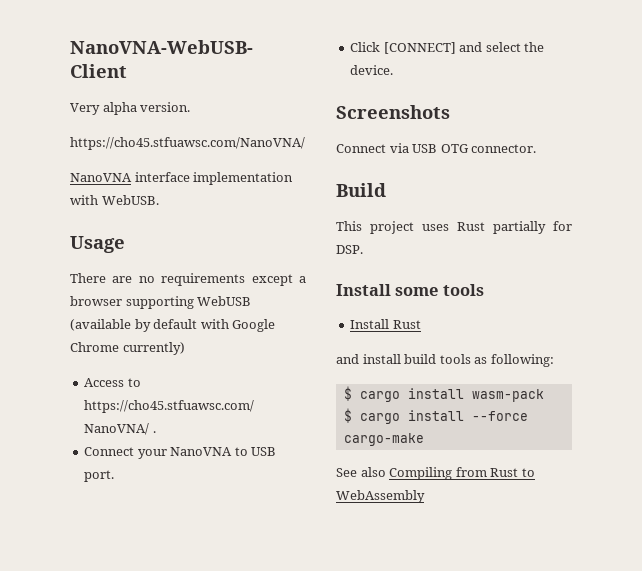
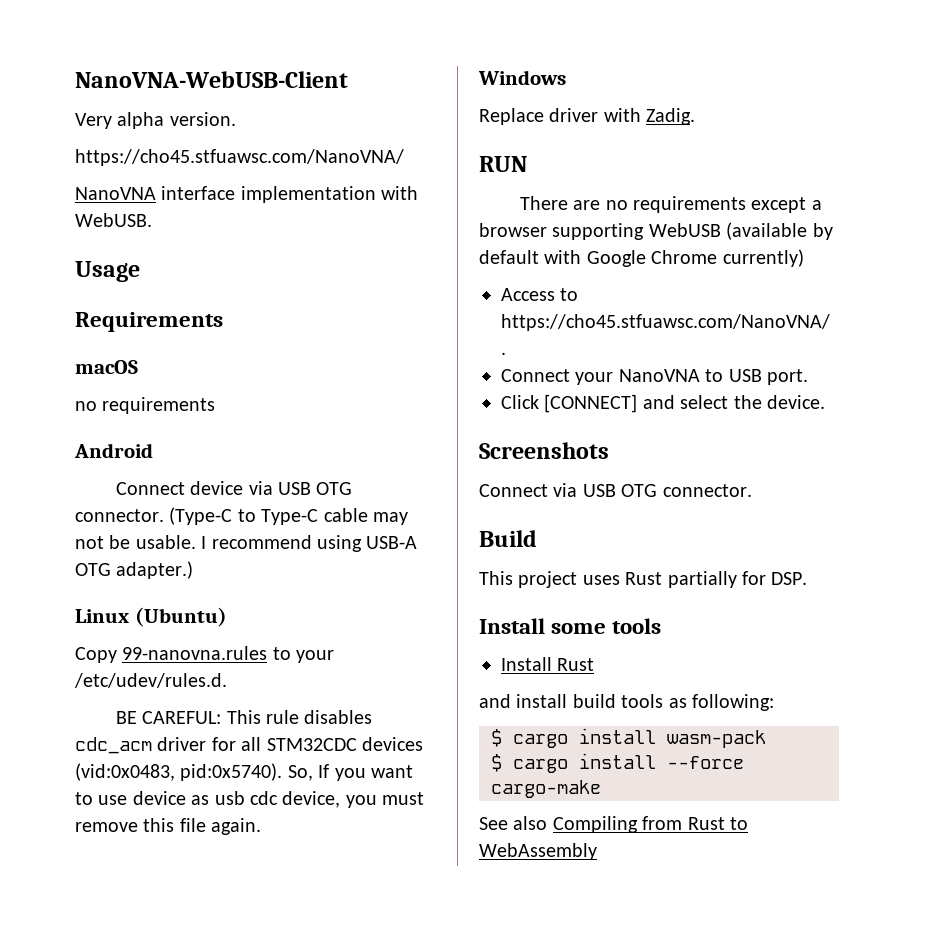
+ Requirements
+ macOS
+ no requirements
+ Android
+ Connect device via USB OTG connector. (Type-C to Type-C cable may not be usable. I recommend using USB-A OTG adapter.)
+ Linux (Ubuntu)
+ Copy 99-nanovna.rules to your /etc/udev/rules.d.
+ BE CAREFUL: This rule disables cdc_acm driver for all STM32CDC devices (vid:0x0483, pid:0x5740). So, If you want to use device as usb cdc device, you must remove this file again.
+ Windows
+ Replace driver with Zadig.
+ RUN

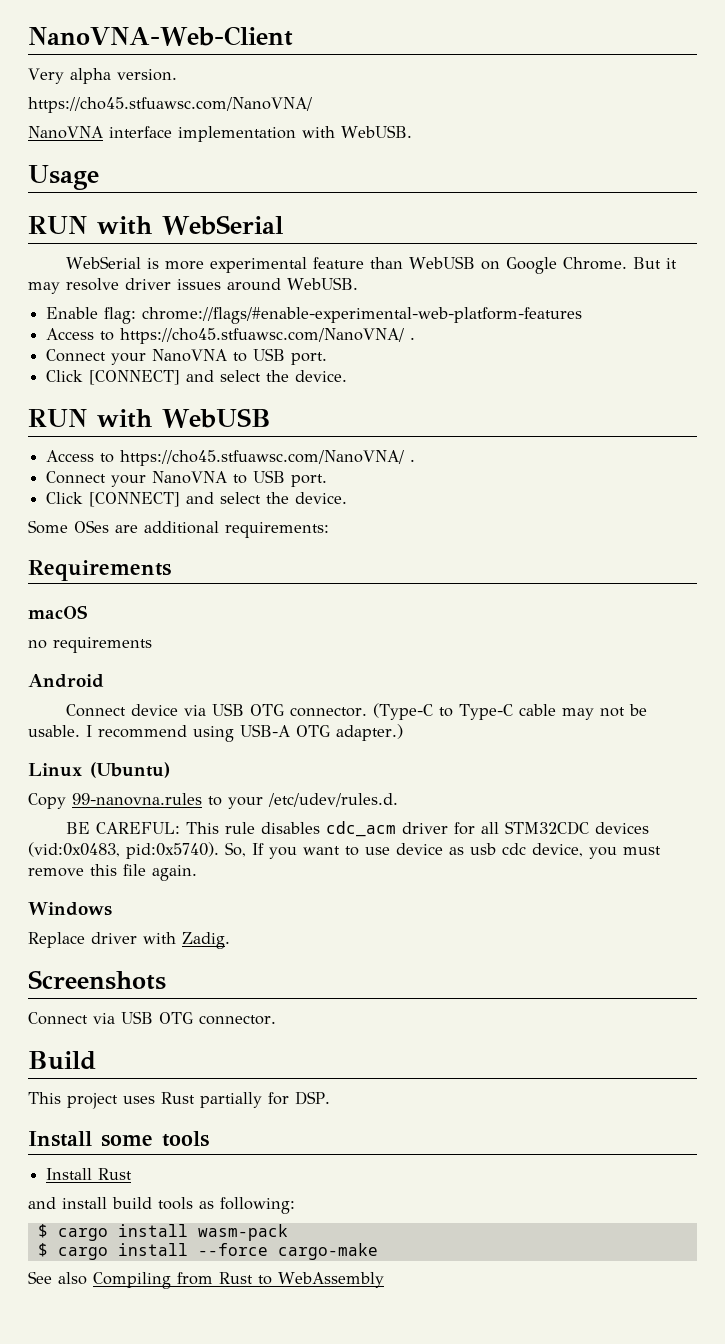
- NanoVNA-WebUSB-Client
+ NanoVNA-Web-Client
+ RUN with WebSerial
+ WebSerial is more experimental feature than WebUSB on Google Chrome. But it may resolve driver issues around WebUSB.
+ Enable flag: chrome://flags/#enable-experimental-web-platform-features
+ Access to https://cho45.stfuawsc.com/NanoVNA/ .
+ Connect your NanoVNA to USB port.
+ Click [CONNECT] and select the device.
+ RUN with WebUSB
+ Access to https://cho45.stfuawsc.com/NanoVNA/ .
+ Connect your NanoVNA to USB port.
+ Click [CONNECT] and select the device.
+ Some OSes are additional requirements:
- RUN
- There are no requirements except a browser supporting WebUSB (available by default with Google Chrome currently)
- Access to https://cho45.stfuawsc.com/NanoVNA/ .
- Connect your NanoVNA to USB port.
- Click [CONNECT] and select the device.

